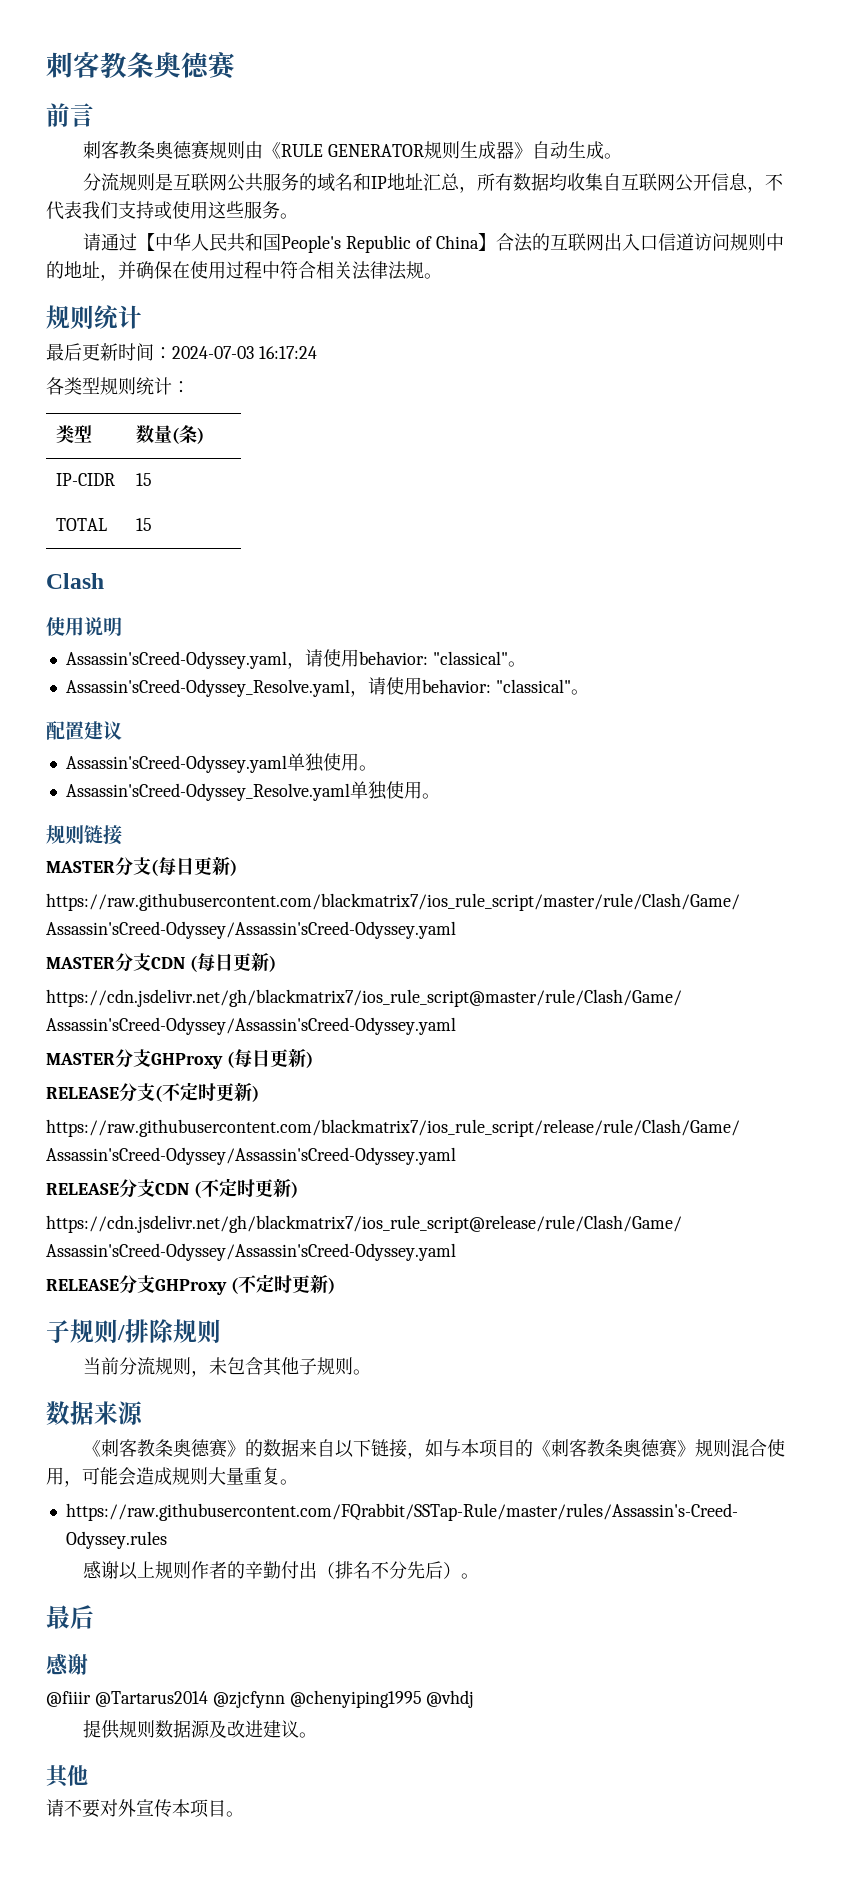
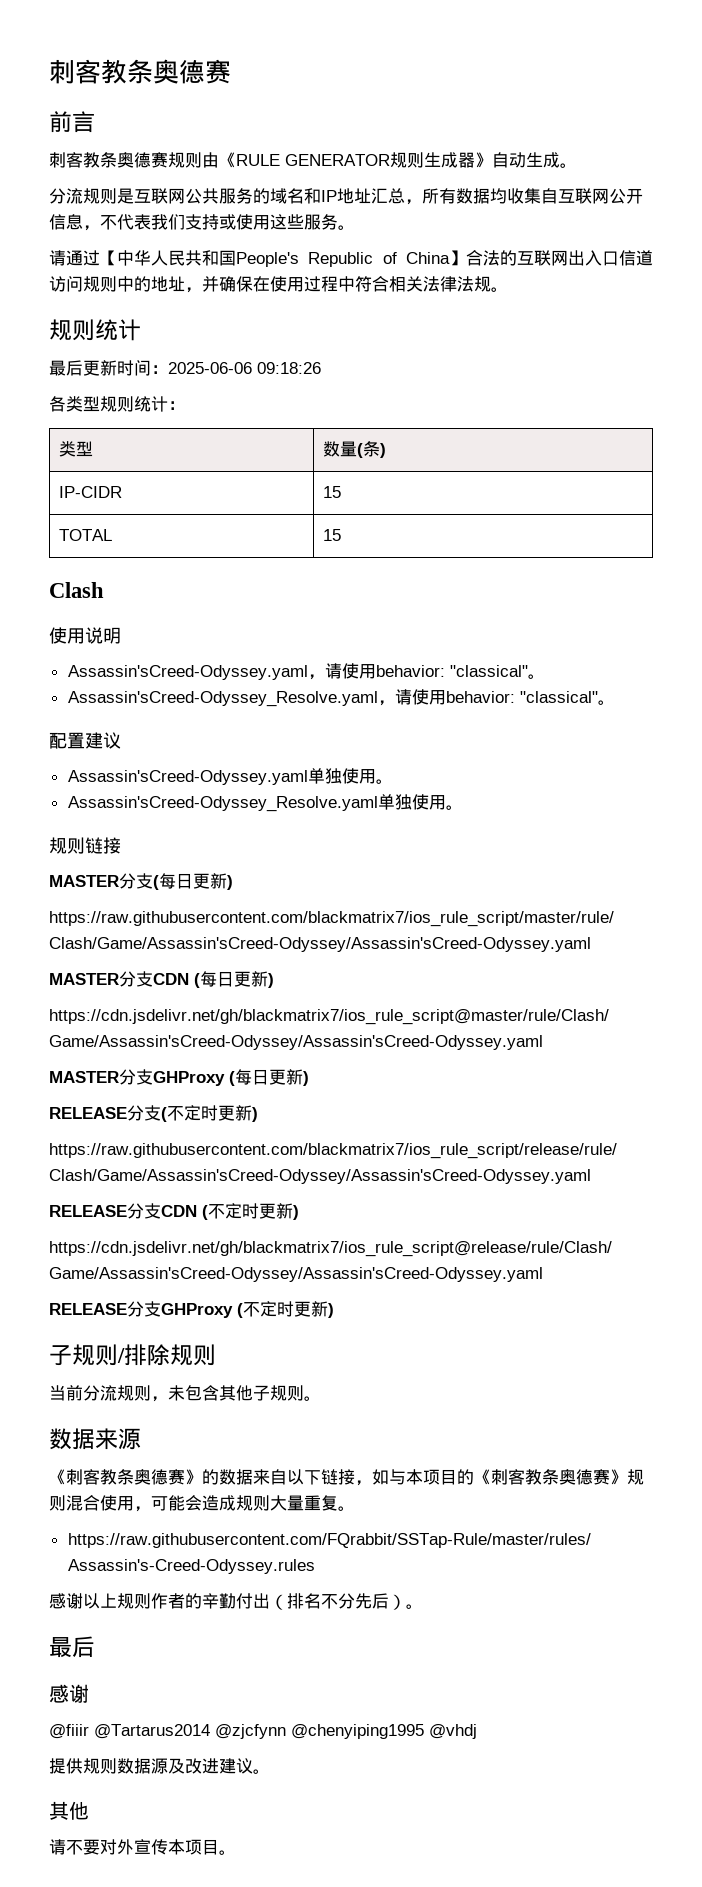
- 最后更新时间：2024-07-03 16:17:24
+ 最后更新时间：2025-06-06 09:18:26

